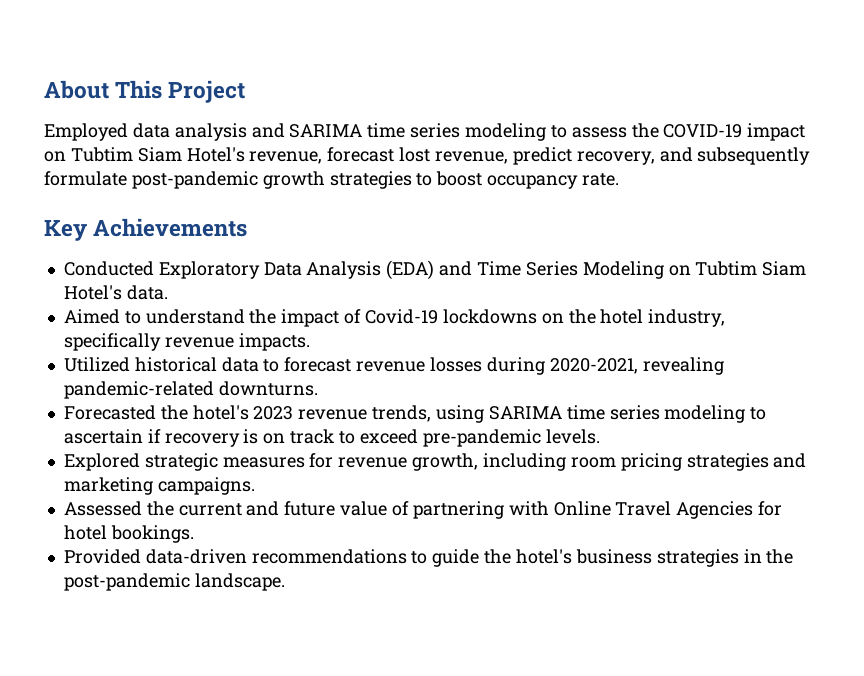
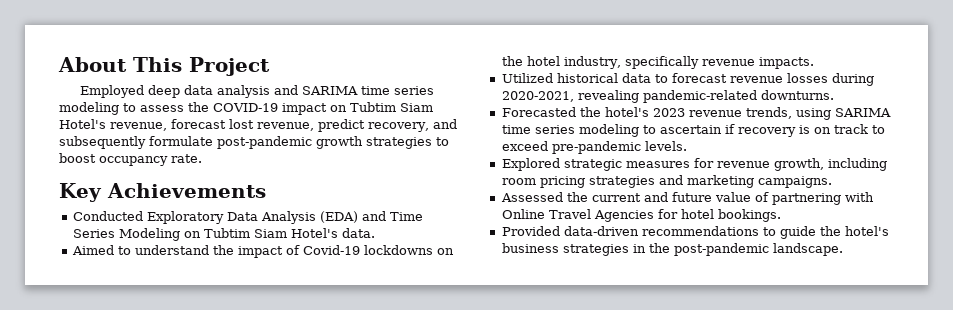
- Employed data analysis and SARIMA time series modeling to assess the COVID-19 impact on Tubtim Siam Hotel's revenue, forecast lost revenue, predict recovery, and subsequently formulate post-pandemic growth strategies to boost occupancy rate.
+ Employed deep data analysis and SARIMA time series modeling to assess the COVID-19 impact on Tubtim Siam Hotel's revenue, forecast lost revenue, predict recovery, and subsequently formulate post-pandemic growth strategies to boost occupancy rate.

